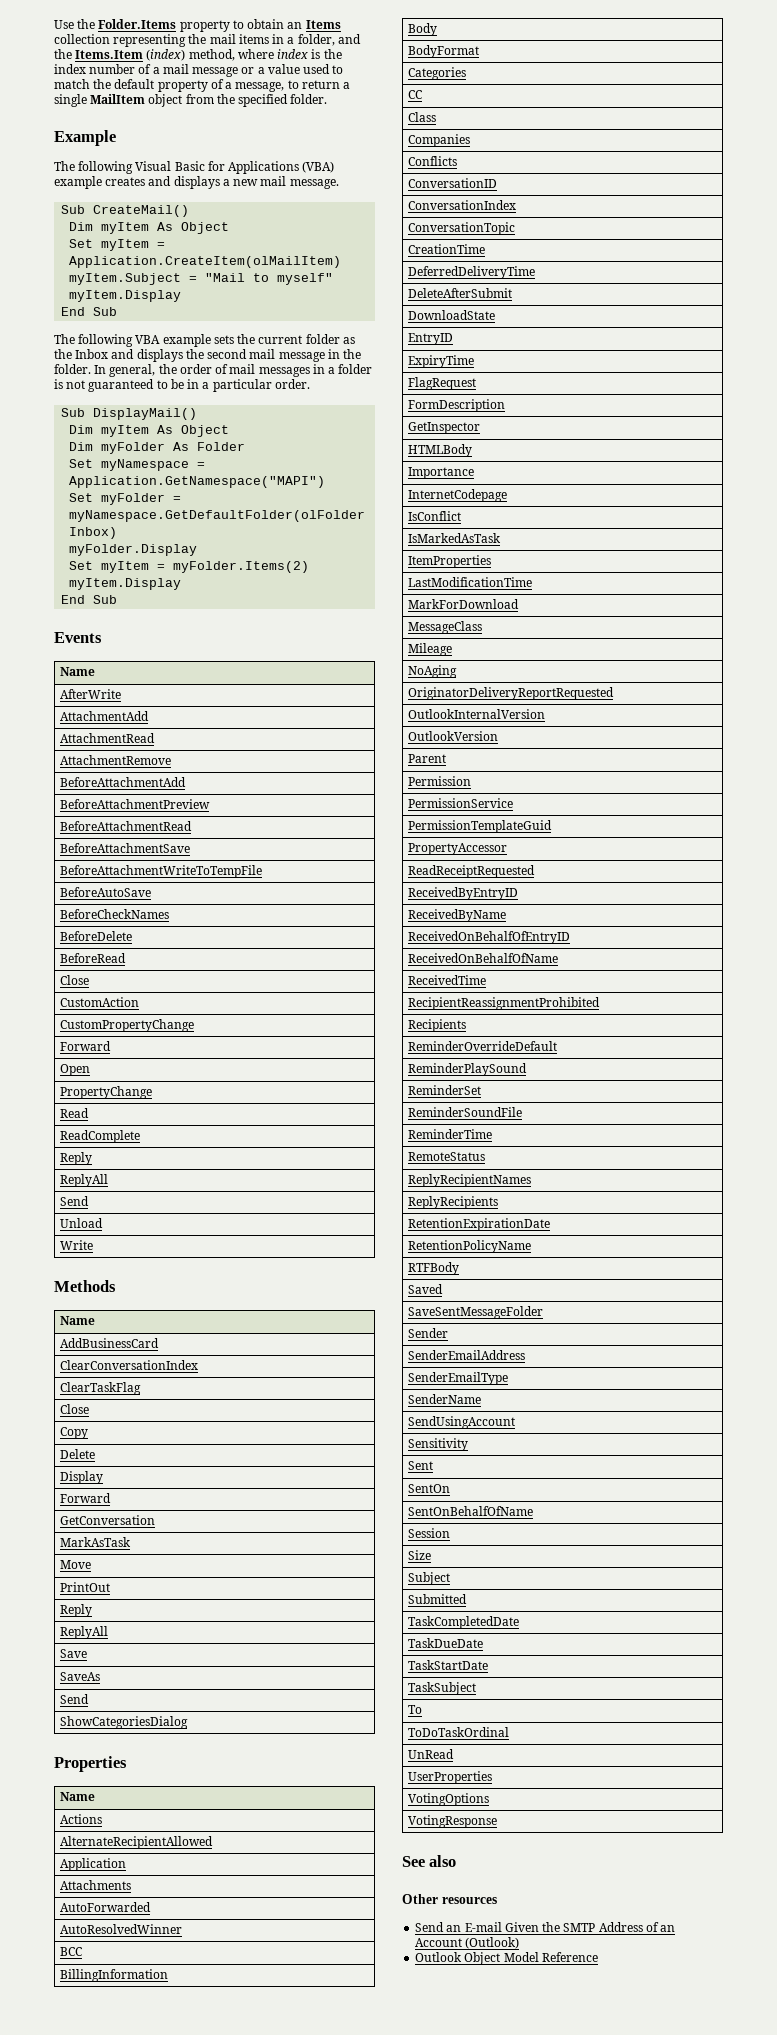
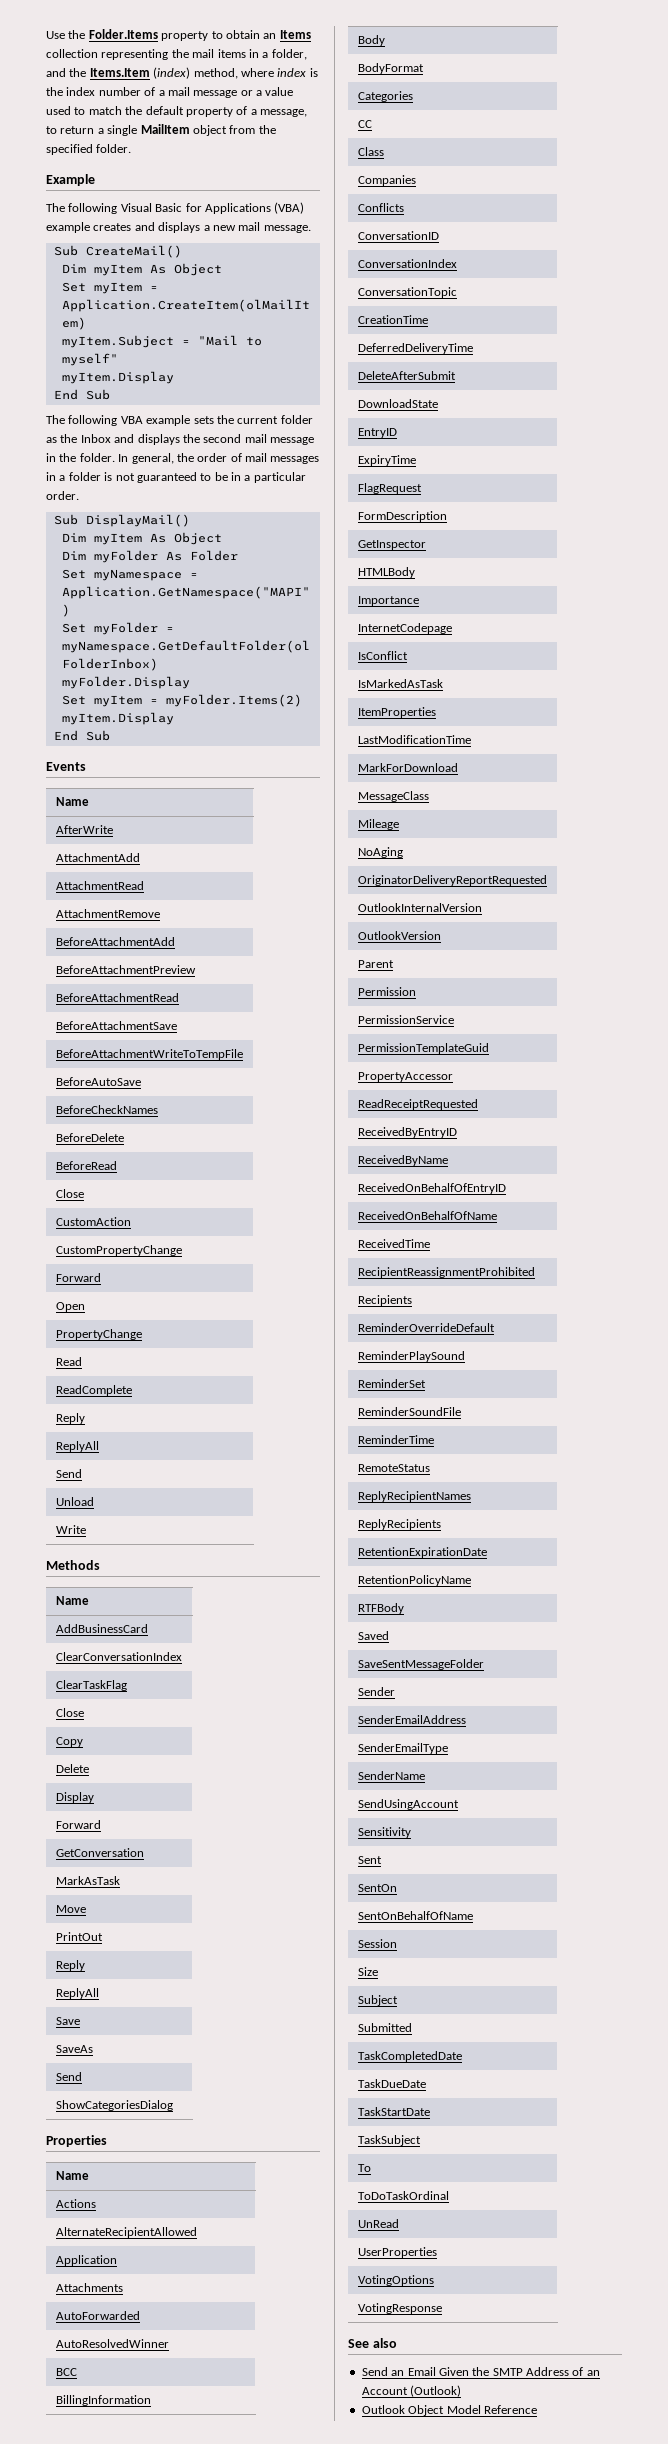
- Other resources
- Send an E-mail Given the SMTP Address of an Account (Outlook)
+ Send an Email Given the SMTP Address of an Account (Outlook)

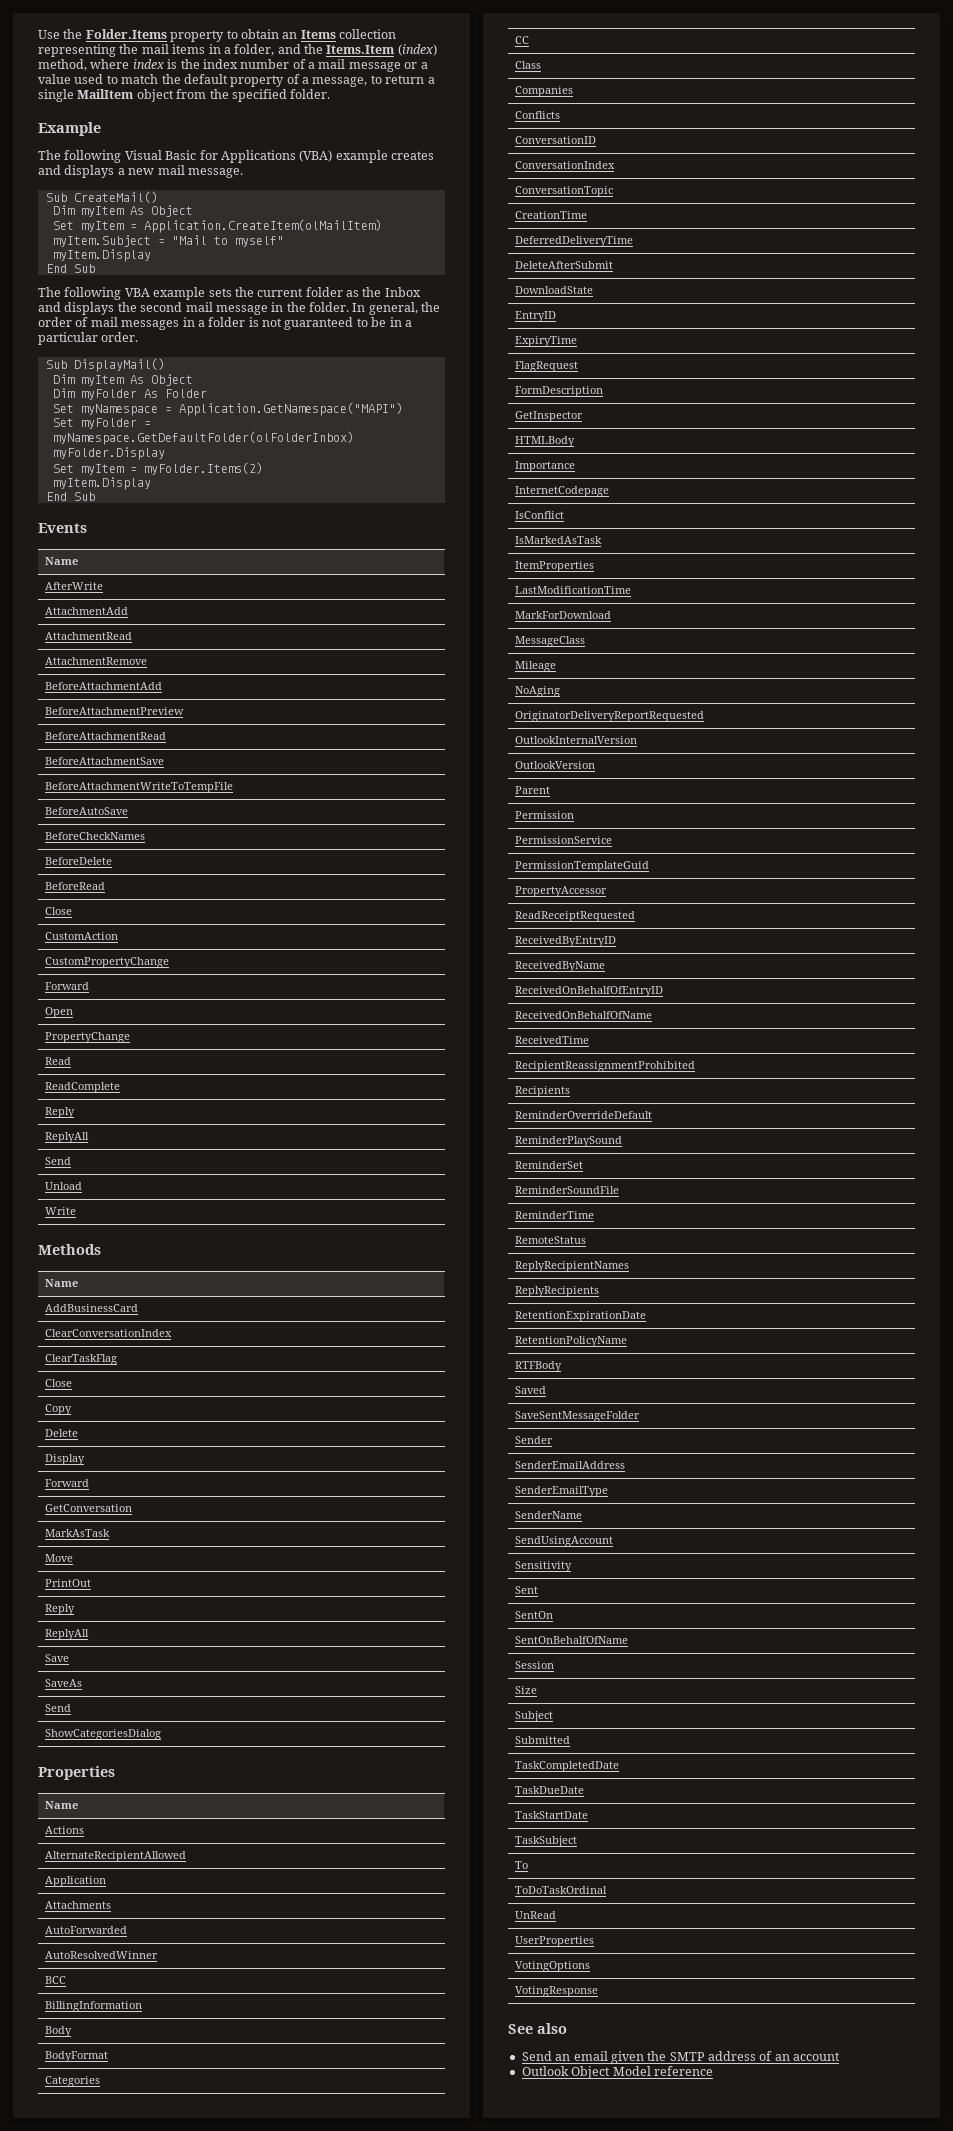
- Send an Email Given the SMTP Address of an Account (Outlook)
+ Send an email given the SMTP address of an account
- Outlook Object Model Reference
+ Outlook Object Model reference

